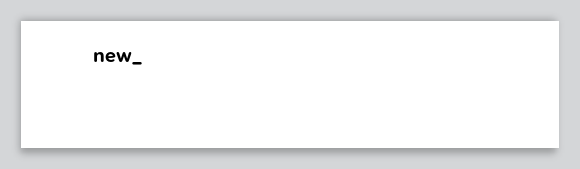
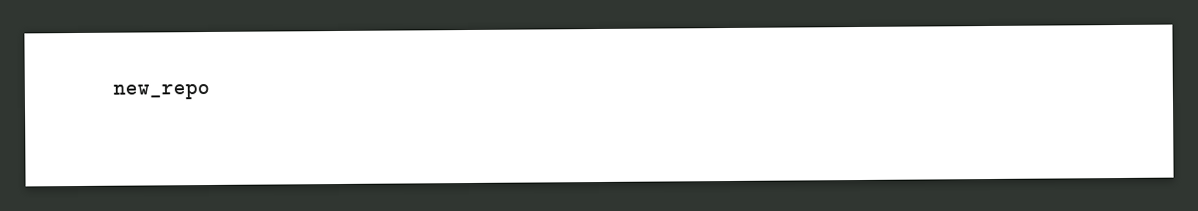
- new_
+ new_repo

